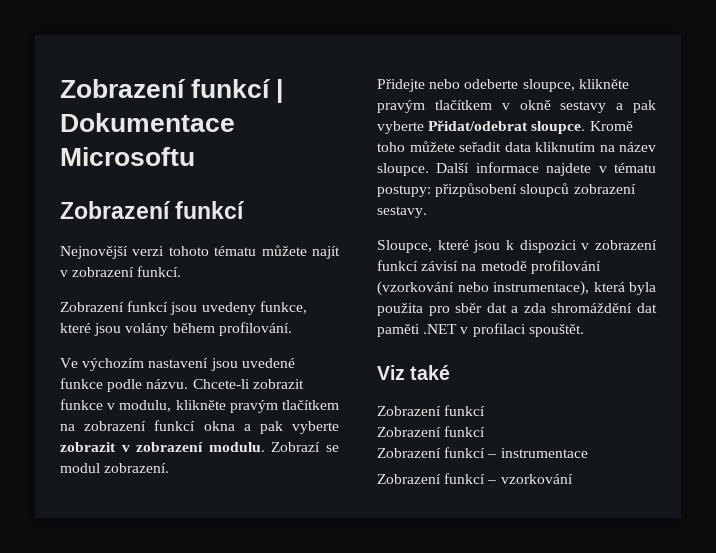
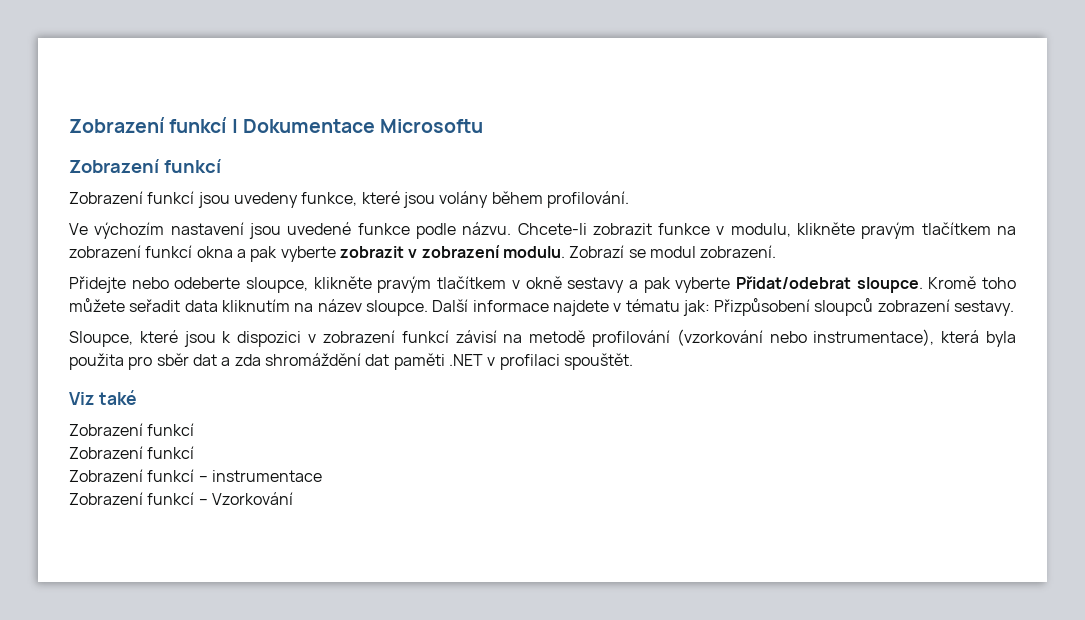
- Nejnovější verzi tohoto tématu můžete najít v zobrazení funkcí.
- Další informace najdete v tématu postupy: přizpůsobení sloupců zobrazení sestavy.
+ Další informace najdete v tématu jak: Přizpůsobení sloupců zobrazení sestavy.
- Zobrazení funkcí – vzorkování
+ Zobrazení funkcí – Vzorkování

